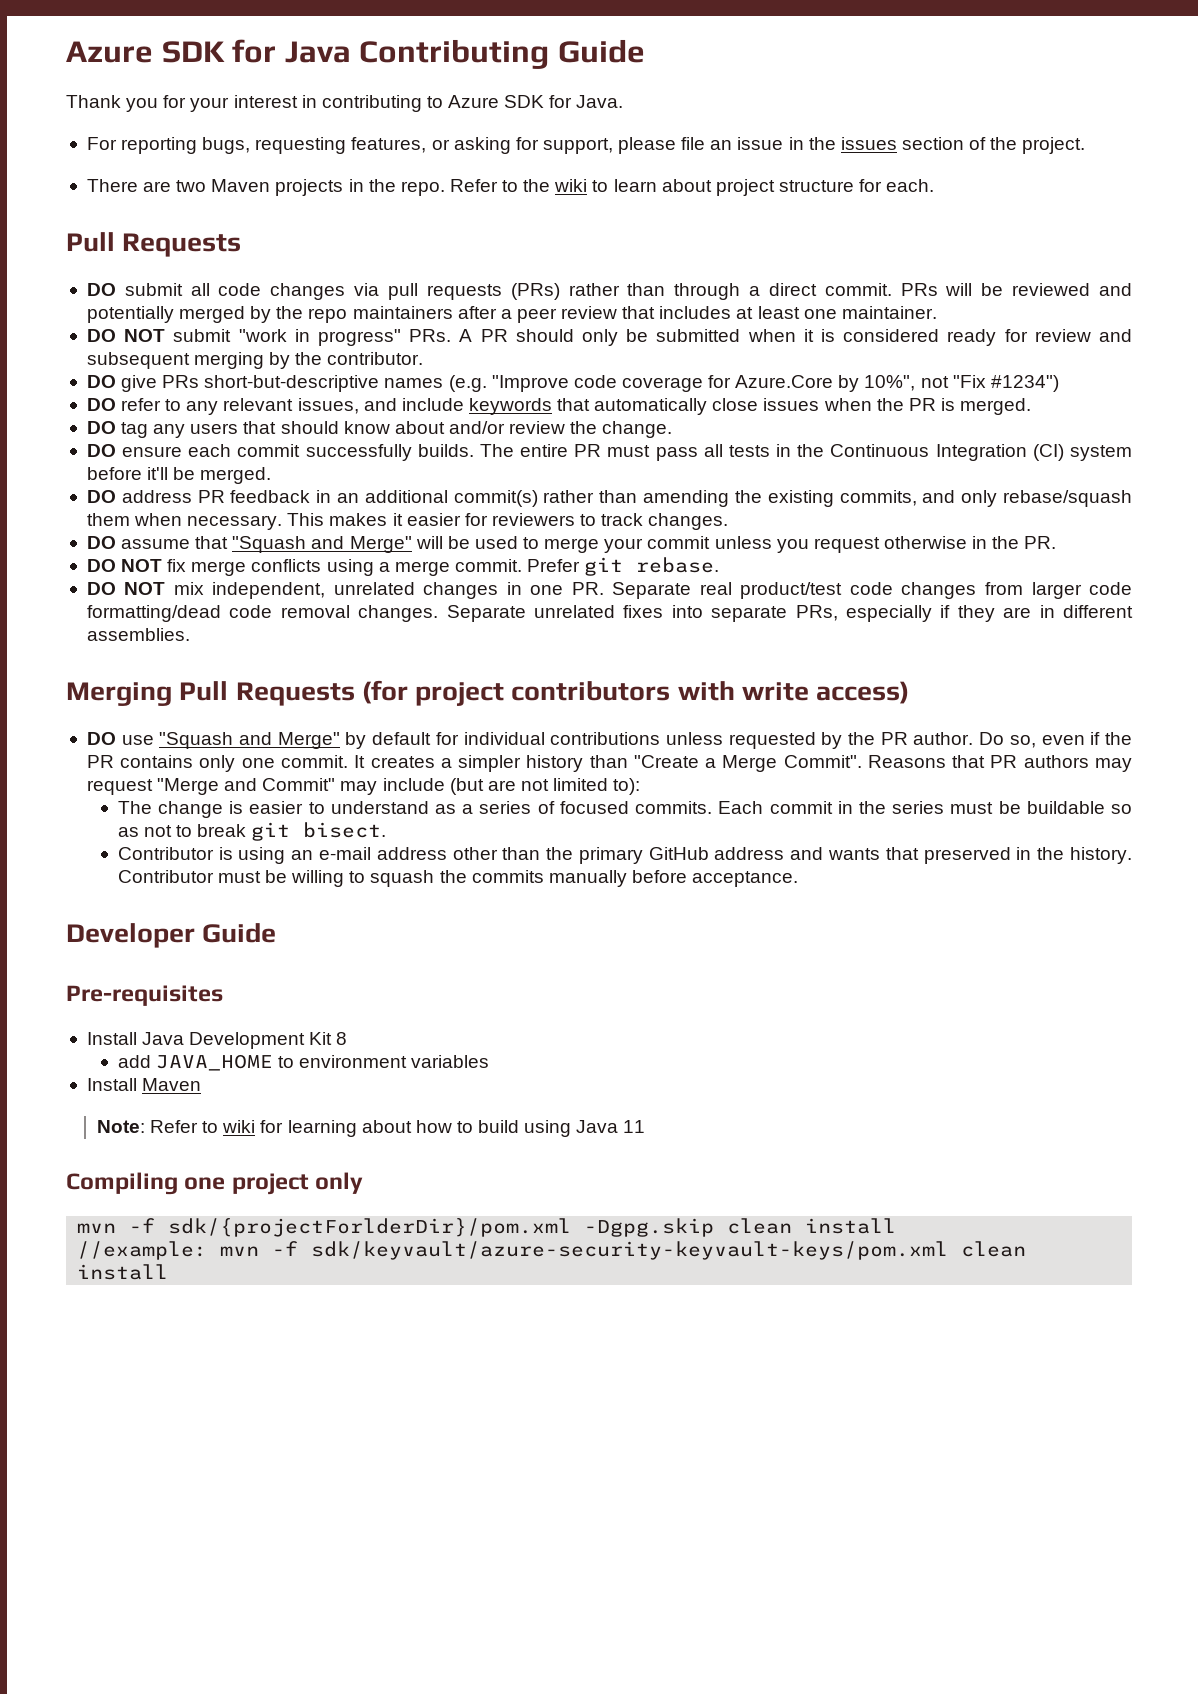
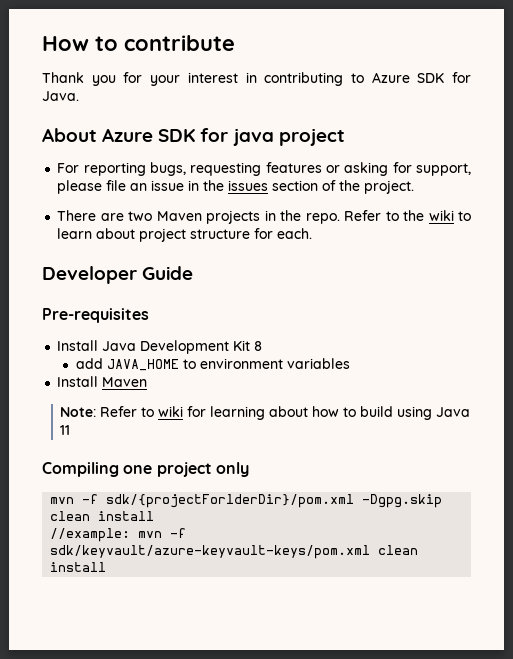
- Azure SDK for Java Contributing Guide
+ How to contribute
+ About Azure SDK for java project
- For reporting bugs, requesting features, or asking for support, please file an issue in the issues section of the project.
+ For reporting bugs, requesting features or asking for support, please file an issue in the issues section of the project.
  Refer to the wiki to learn about project structure for each.
- Pull Requests
- DO submit all code changes via pull requests (PRs) rather than through a direct commit. PRs will be reviewed and potentially merged by the repo maintainers after a peer review that includes at least one maintainer.
- DO NOT submit "work in progress" PRs. A PR should only be submitted when it is considered ready for review and subsequent merging by the contributor.
- DO give PRs short-but-descriptive names (e.g. "Improve code coverage for Azure.Core by 10%", not "Fix #1234")
- DO refer to any relevant issues, and include keywords that automatically close issues when the PR is merged.
- DO tag any users that should know about and/or review the change.
- DO ensure each commit successfully builds. The entire PR must pass all tests in the Continuous Integration (CI) system before it'll be merged.
- DO address PR feedback in an additional commit(s) rather than amending the existing commits, and only rebase/squash them when necessary. This makes it easier for reviewers to track changes.
- DO assume that "Squash and Merge" will be used to merge your commit unless you request otherwise in the PR.
- DO NOT fix merge conflicts using a merge commit. Prefer git rebase.
- DO NOT mix independent, unrelated changes in one PR. Separate real product/test code changes from larger code formatting/dead code removal changes. Separate unrelated fixes into separate PRs, especially if they are in different assemblies.
- Merging Pull Requests (for project contributors with write access)
- DO use "Squash and Merge" by default for individual contributions unless requested by the PR author. Do so, even if the PR contains only one commit. It creates a simpler history than "Create a Merge Commit". Reasons that PR authors may request "Merge and Commit" may include (but are not limited to):
- The change is easier to understand as a series of focused commits. Each commit in the series must be buildable so as not to break git bisect.
- Contributor is using an e-mail address other than the primary GitHub address and wants that preserved in the history. Contributor must be willing to squash the commits manually before acceptance.
- //example: mvn -f sdk/keyvault/azure-security-keyvault-keys/pom.xml clean install
+ //example: mvn -f sdk/keyvault/azure-keyvault-keys/pom.xml clean install

